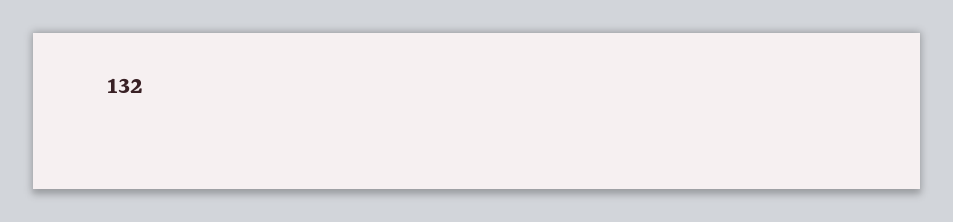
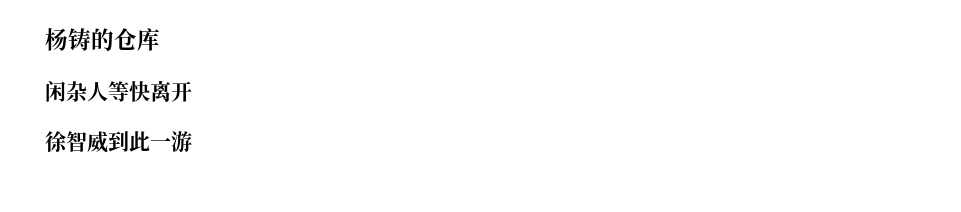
- 132
+ 杨铸的仓库
+ 闲杂人等快离开
+ 徐智威到此一游

